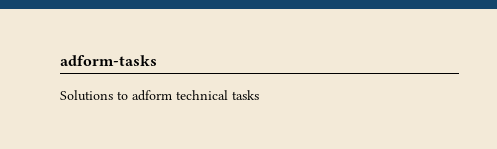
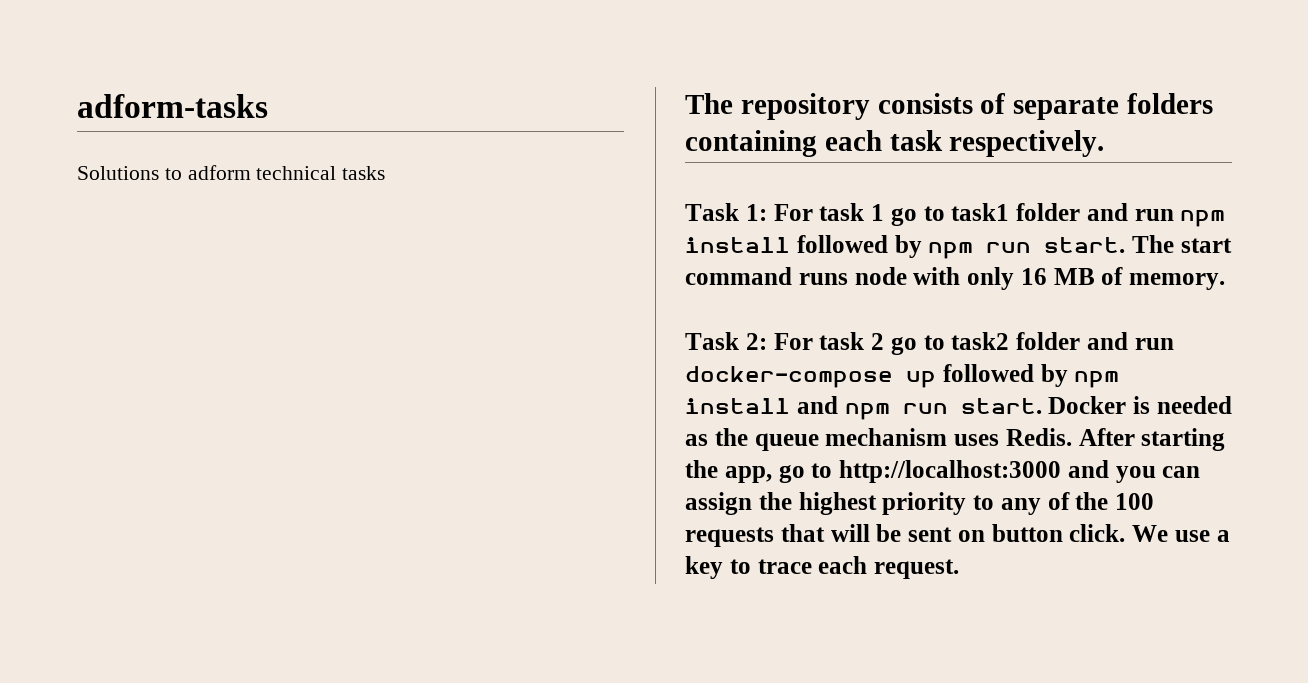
+ The repository consists of separate folders containing each task respectively.
+ Task 1: For task 1 go to task1 folder and run npm install followed by npm run start. The start command runs node with only 16 MB of memory.
+ Task 2: For task 2 go to task2 folder and run docker-compose up followed by npm install and npm run start. Docker is needed as the queue mechanism uses Redis. After starting the app, go to http://localhost:3000 and you can assign the highest priority to any of the 100 requests that will be sent on button click. We use a key to trace each request.

